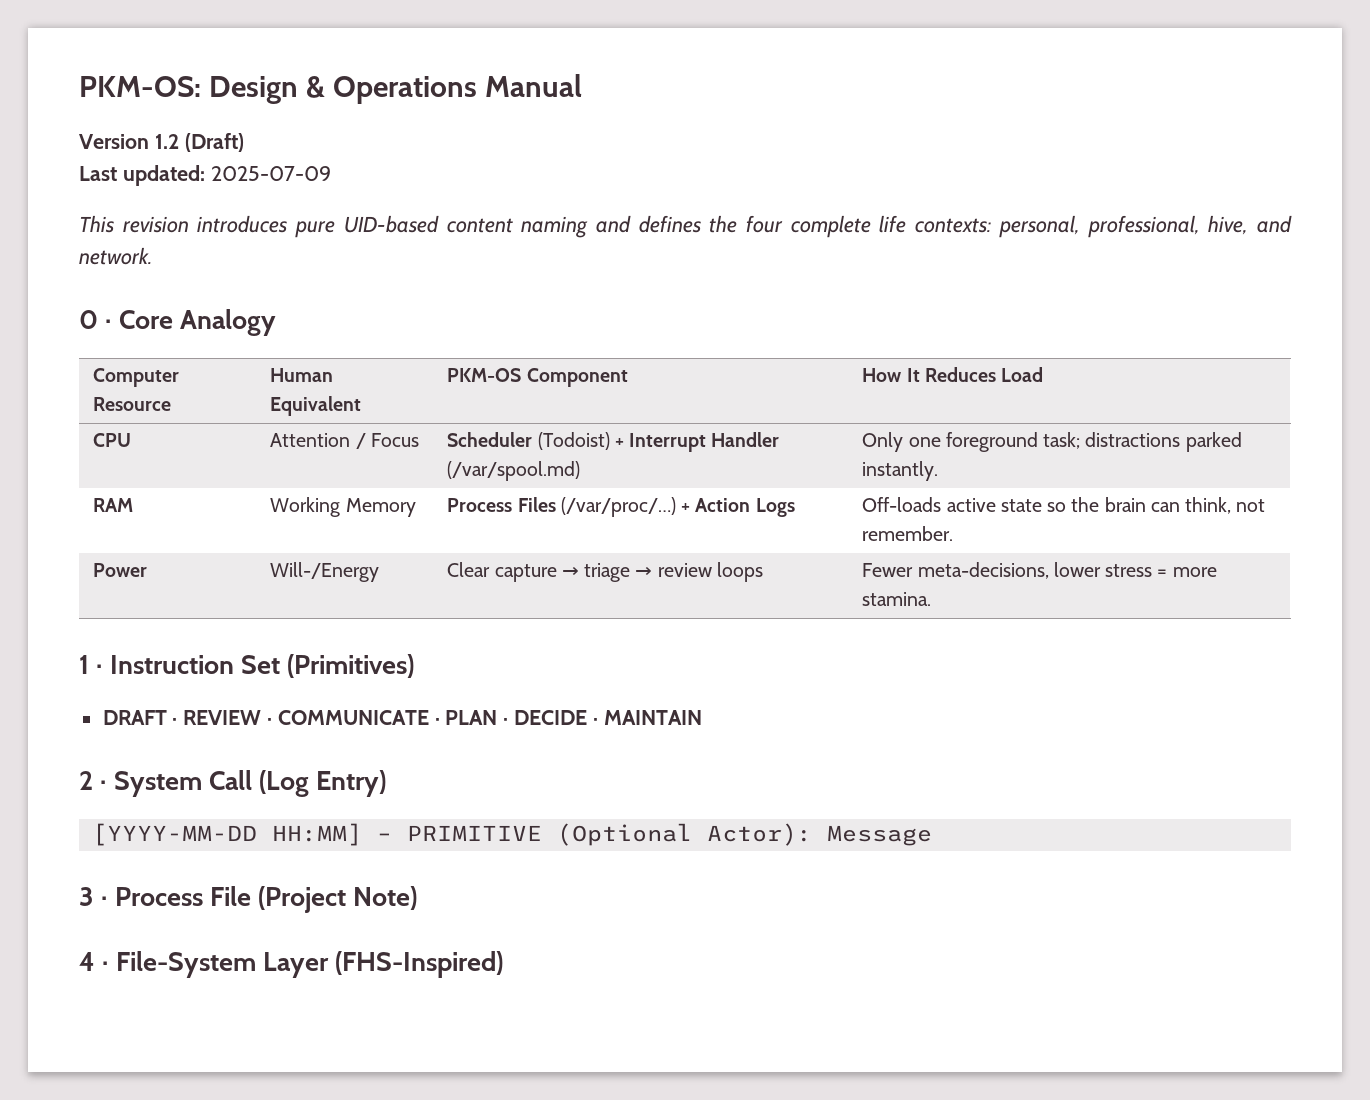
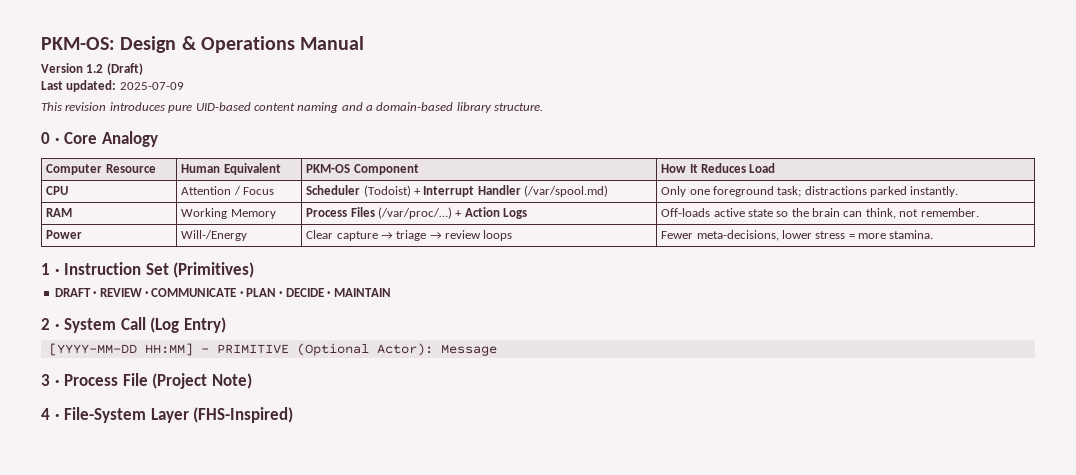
- This revision introduces pure UID-based content naming and defines the four complete life contexts: personal, professional, hive, and network.
+ This revision introduces pure UID-based content naming and a domain-based library structure.

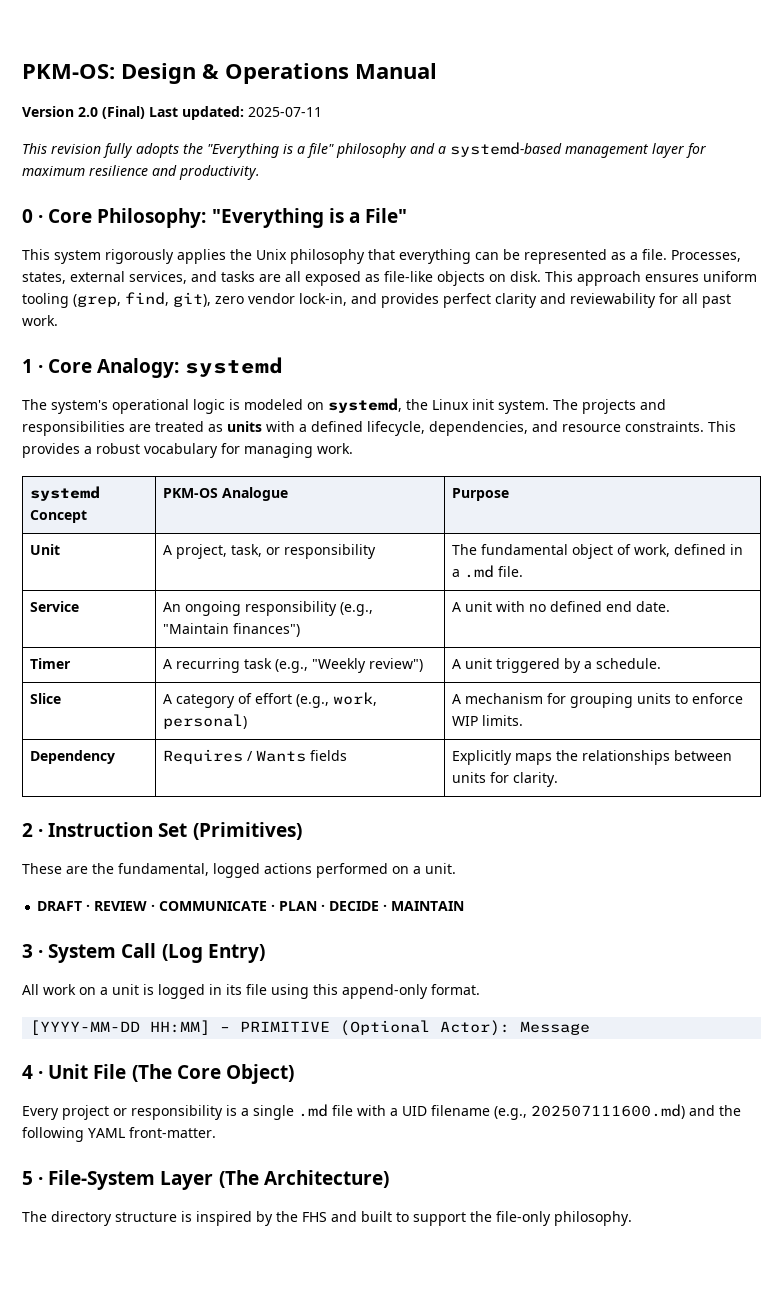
- Version 1.2 (Draft)
- Last updated: 2025-07-09
+ Version 2.0 (Final) Last updated: 2025-07-11
- This revision introduces pure UID-based content naming and a domain-based library structure.
- 0 · Core Analogy
- Computer Resource | Human Equivalent | PKM-OS Component | How It Reduces Load
- CPU | Attention / Focus | Scheduler (Todoist) + Interrupt Handler (/var/spool.md) | Only one foreground task; distractions parked instantly.
- RAM | Working Memory | Process Files (/var/proc/…) + Action Logs | Off-loads active state so the brain can think, not remember.
- Power | Will-/Energy | Clear capture → triage → review loops | Fewer meta-decisions, lower stress = more stamina.
- 1 · Instruction Set (Primitives)
+ This revision fully adopts the "Everything is a file" philosophy and a systemd-based management layer for maximum resilience and productivity.
+ 0 · Core Philosophy: "Everything is a File"
+ This system rigorously applies the Unix philosophy that everything can be represented as a file. Processes, states, external services, and tasks are all exposed as file-like objects on disk. This approach ensures uniform tooling (grep, find, git), zero vendor lock-in, and provides perfect clarity and reviewability for all past work.
+ 1 · Core Analogy: systemd
+ The system's operational logic is modeled on systemd, the Linux init system. The projects and responsibilities are treated as units with a defined lifecycle, dependencies, and resource constraints. This provides a robust vocabulary for managing work.
+ systemd Concept | PKM-OS Analogue | Purpose
+ Unit | A project, task, or responsibility | The fundamental object of work, defined in a .md file.
+ Service | An ongoing responsibility (e.g., "Maintain finances") | A unit with no defined end date.
+ Timer | A recurring task (e.g., "Weekly review") | A unit triggered by a schedule.
+ Slice | A category of effort (e.g., work, personal) | A mechanism for grouping units to enforce WIP limits.
+ Dependency | Requires / Wants fields | Explicitly maps the relationships between units for clarity.
+ 2 · Instruction Set (Primitives)
+ These are the fundamental, logged actions performed on a unit.
- 2 · System Call (Log Entry)
+ 3 · System Call (Log Entry)
+ All work on a unit is logged in its file using this append-only format.
- 3 · Process File (Project Note)
- 4 · File-System Layer (FHS-Inspired)
+ 4 · Unit File (The Core Object)
+ Every project or responsibility is a single .md file with a UID filename (e.g., 202507111600.md) and the following YAML front-matter.
+ 5 · File-System Layer (The Architecture)
+ The directory structure is inspired by the FHS and built to support the file-only philosophy.

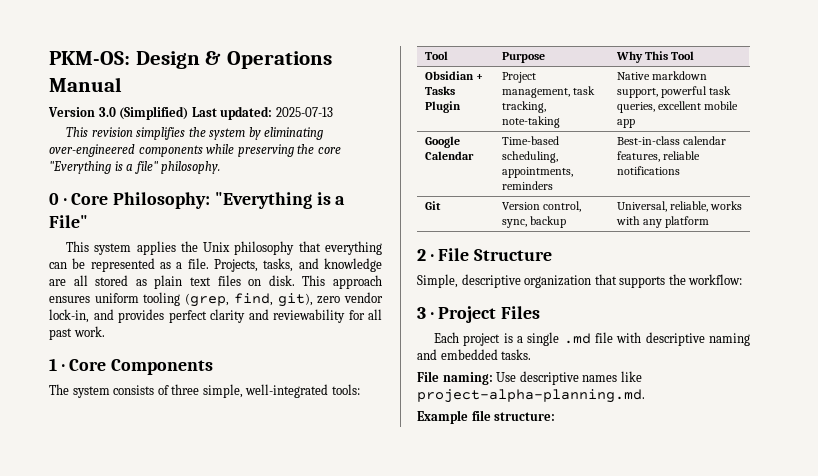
- Version 2.0 (Final) Last updated: 2025-07-11
+ Version 3.0 (Simplified) Last updated: 2025-07-13
- This revision fully adopts the "Everything is a file" philosophy and a systemd-based management layer for maximum resilience and productivity.
+ This revision simplifies the system by eliminating over-engineered components while preserving the core "Everything is a file" philosophy.
- This system rigorously applies the Unix philosophy that everything can be represented as a file.
+ This system applies the Unix philosophy that everything can be represented as a file.
- Processes, states, external services, and tasks are all exposed as file-like objects on disk.
+ Projects, tasks, and knowledge are all stored as plain text files on disk.
- 1 · Core Analogy: systemd
- The system's operational logic is modeled on systemd, the Linux init system. The projects and responsibilities are treated as units with a defined lifecycle, dependencies, and resource constraints. This provides a robust vocabulary for managing work.
- systemd Concept | PKM-OS Analogue | Purpose
- Unit | A project, task, or responsibility | The fundamental object of work, defined in a .md file.
- Service | An ongoing responsibility (e.g., "Maintain finances") | A unit with no defined end date.
- Timer | A recurring task (e.g., "Weekly review") | A unit triggered by a schedule.
- Slice | A category of effort (e.g., work, personal) | A mechanism for grouping units to enforce WIP limits.
- Dependency | Requires / Wants fields | Explicitly maps the relationships between units for clarity.
- 2 · Instruction Set (Primitives)
- These are the fundamental, logged actions performed on a unit.
- DRAFT · REVIEW · COMMUNICATE · PLAN · DECIDE · MAINTAIN
- 3 · System Call (Log Entry)
- All work on a unit is logged in its file using this append-only format.
- [YYYY-MM-DD HH:MM] – PRIMITIVE (Optional Actor): Message
- 4 · Unit File (The Core Object)
- Every project or responsibility is a single .md file with a UID filename (e.g., 202507111600.md) and the following YAML front-matter.
- 5 · File-System Layer (The Architecture)
- The directory structure is inspired by the FHS and built to support the file-only philosophy.
+ 1 · Core Components
+ The system consists of three simple, well-integrated tools:
+ Tool | Purpose | Why This Tool
+ Obsidian + Tasks Plugin | Project management, task tracking, note-taking | Native markdown support, powerful task queries, excellent mobile app
+ Google Calendar | Time-based scheduling, appointments, reminders | Best-in-class calendar features, reliable notifications
+ Git | Version control, sync, backup | Universal, reliable, works with any platform
+ 2 · File Structure
+ Simple, descriptive organization that supports the workflow:
+ 3 · Project Files
+ Each project is a single .md file with descriptive naming and embedded tasks.
+ File naming: Use descriptive names like project-alpha-planning.md.
+ Example file structure:

